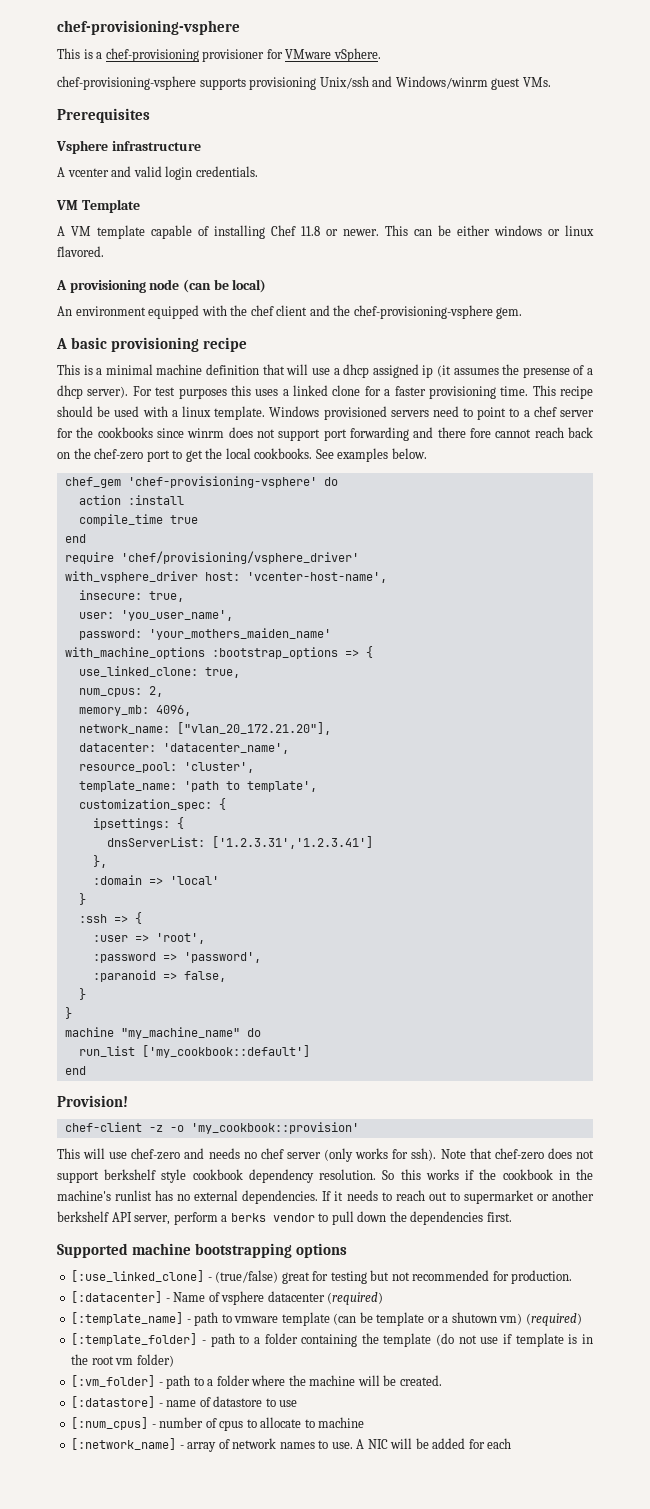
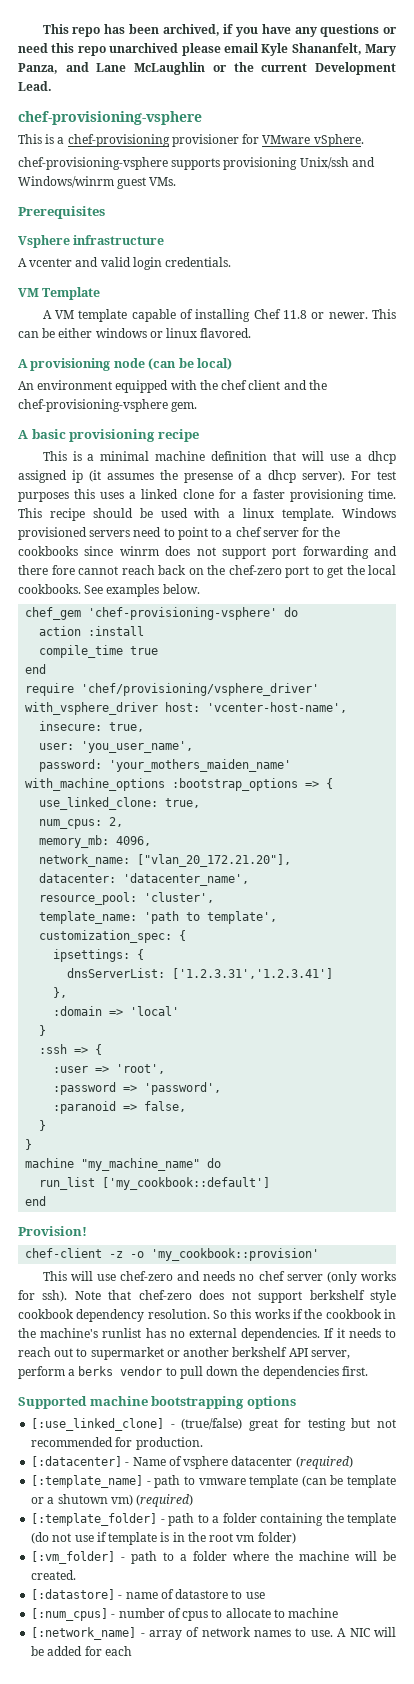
+ This repo has been archived, if you have any questions or need this repo unarchived please email Kyle Shananfelt, Mary Panza, and Lane McLaughlin or the current Development Lead.

